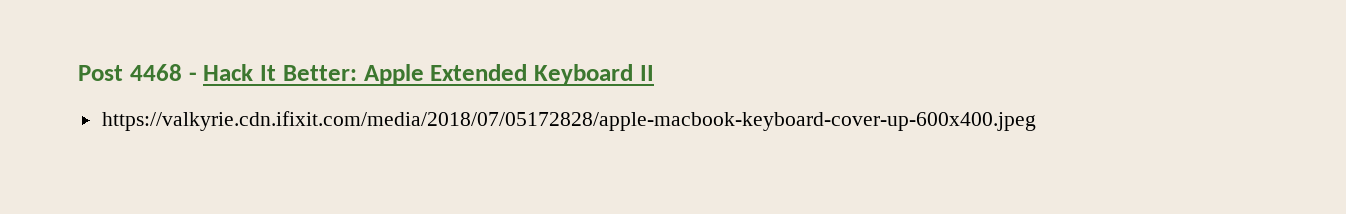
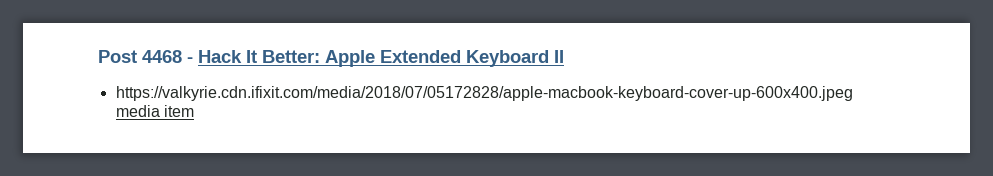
- https://valkyrie.cdn.ifixit.com/media/2018/07/05172828/apple-macbook-keyboard-cover-up-600x400.jpeg
+ https://valkyrie.cdn.ifixit.com/media/2018/07/05172828/apple-macbook-keyboard-cover-up-600x400.jpeg media item

